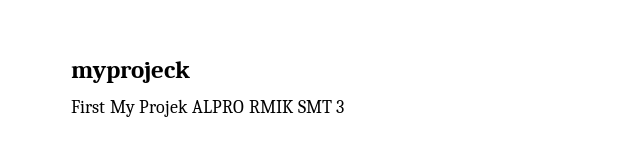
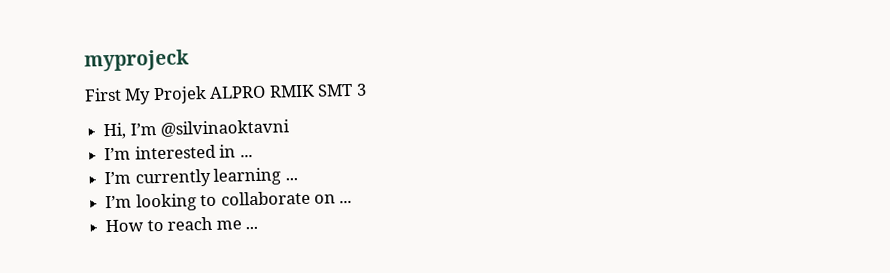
+ Hi, I’m @silvinaoktavni
+ I’m interested in ...
+ I’m currently learning ...
+ I’m looking to collaborate on ...
+ How to reach me ...

